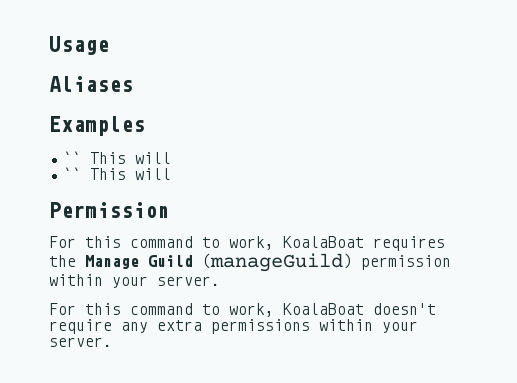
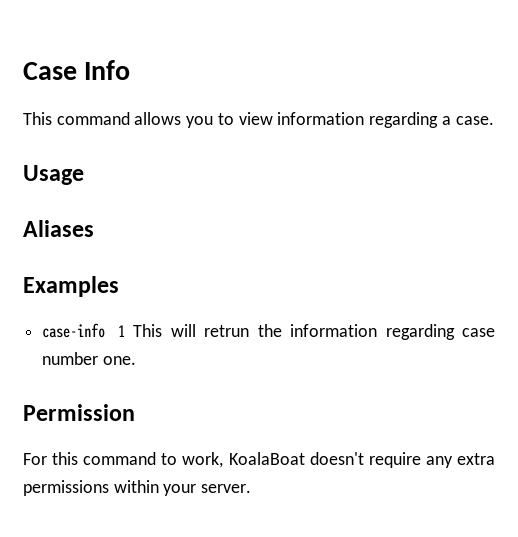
+ Case Info
+ This command allows you to view information regarding a case.
  Examples
- `` This will
- `` This will
+ case-info 1 This will retrun the information regarding case number one.
  Permission
- For this command to work, KoalaBoat requires the Manage Guild (manageGuild) permission within your server.

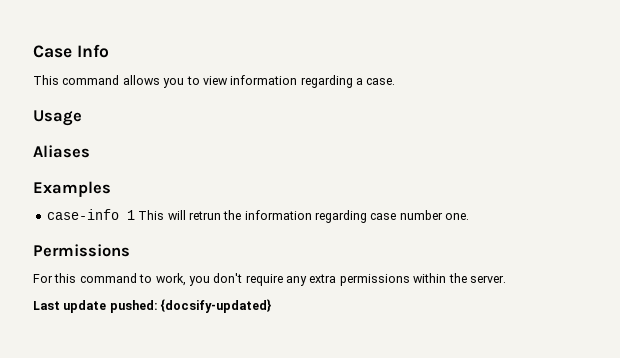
- Permission
+ Permissions
- For this command to work, KoalaBoat doesn't require any extra permissions within your server.
+ For this command to work, you don't require any extra permissions within the server.
+ Last update pushed: {docsify-updated}

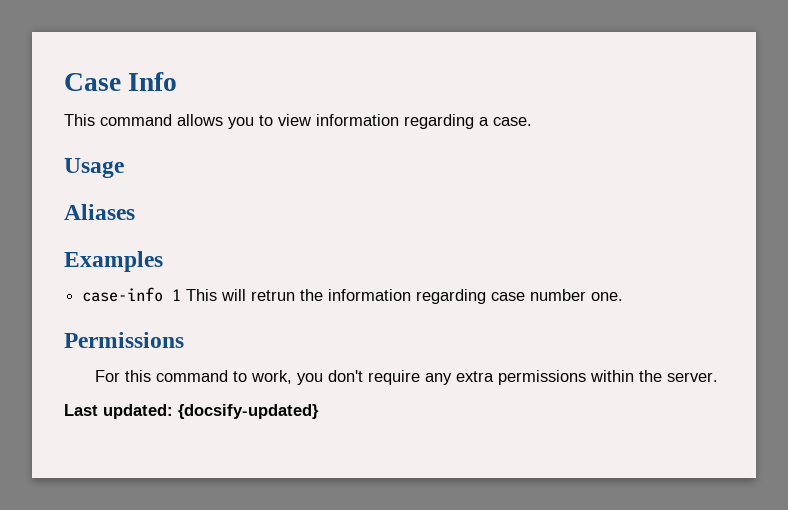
- Last update pushed: {docsify-updated}
+ Last updated: {docsify-updated}

